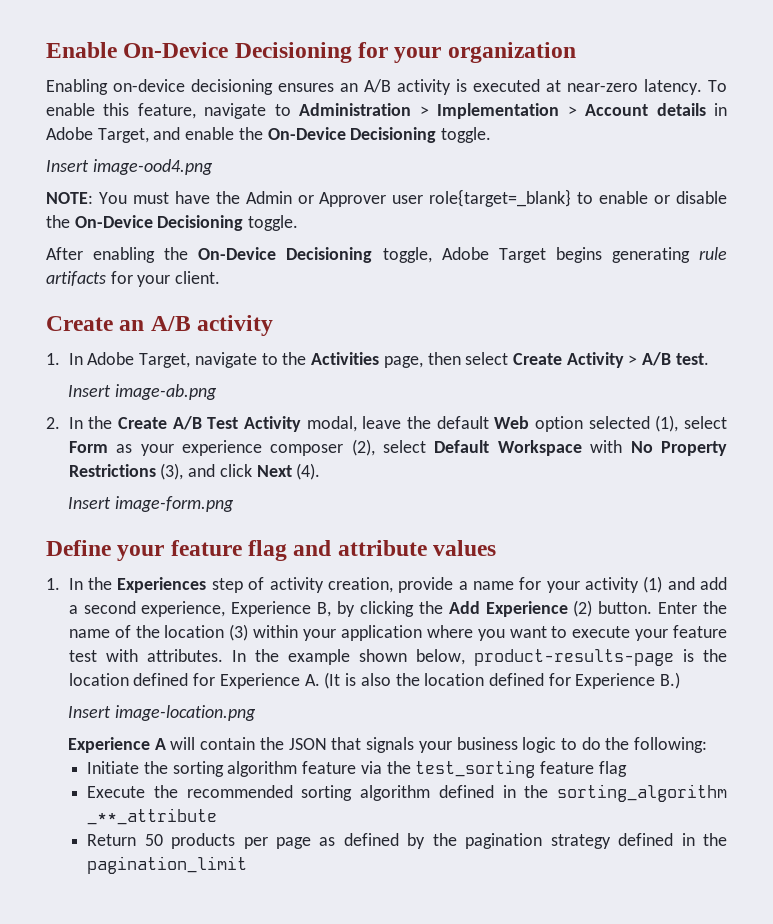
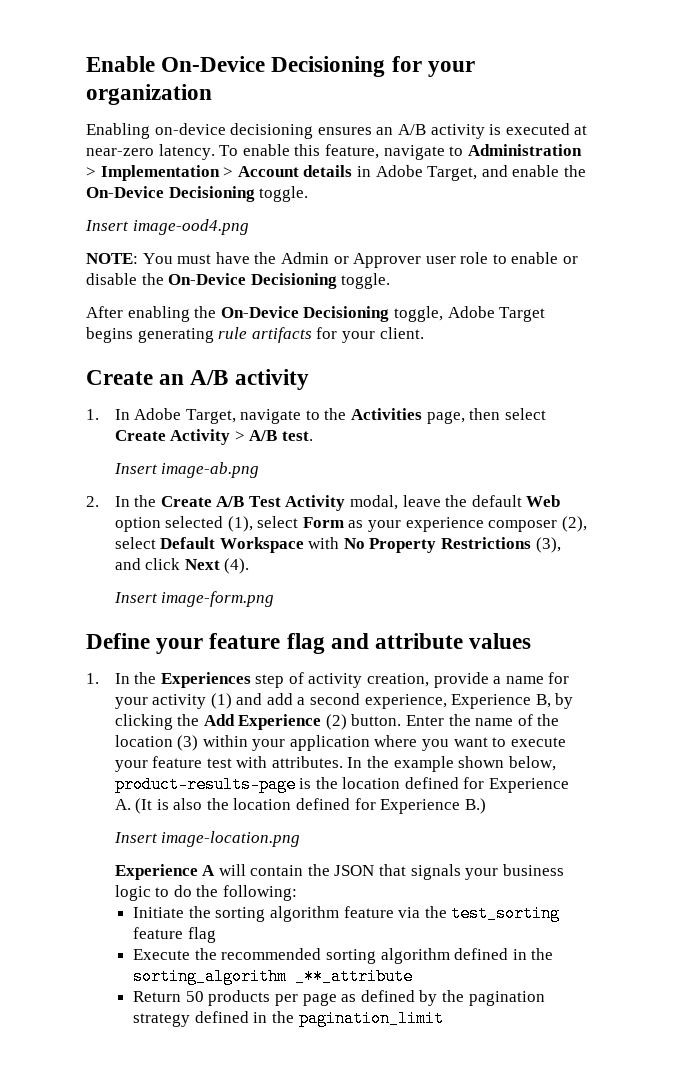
- NOTE: You must have the Admin or Approver user role{target=_blank} to enable or disable the On-Device Decisioning toggle.
+ NOTE: You must have the Admin or Approver user role to enable or disable the On-Device Decisioning toggle.

